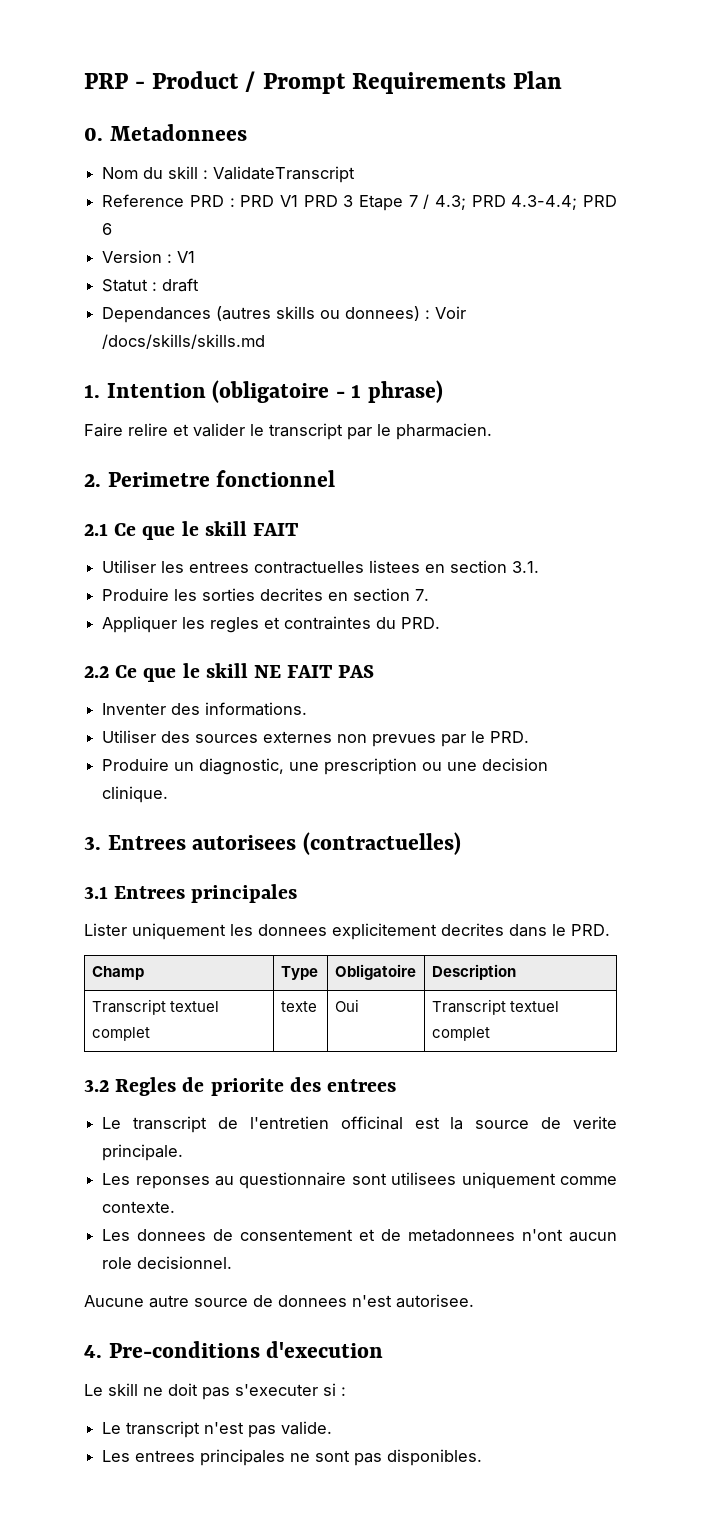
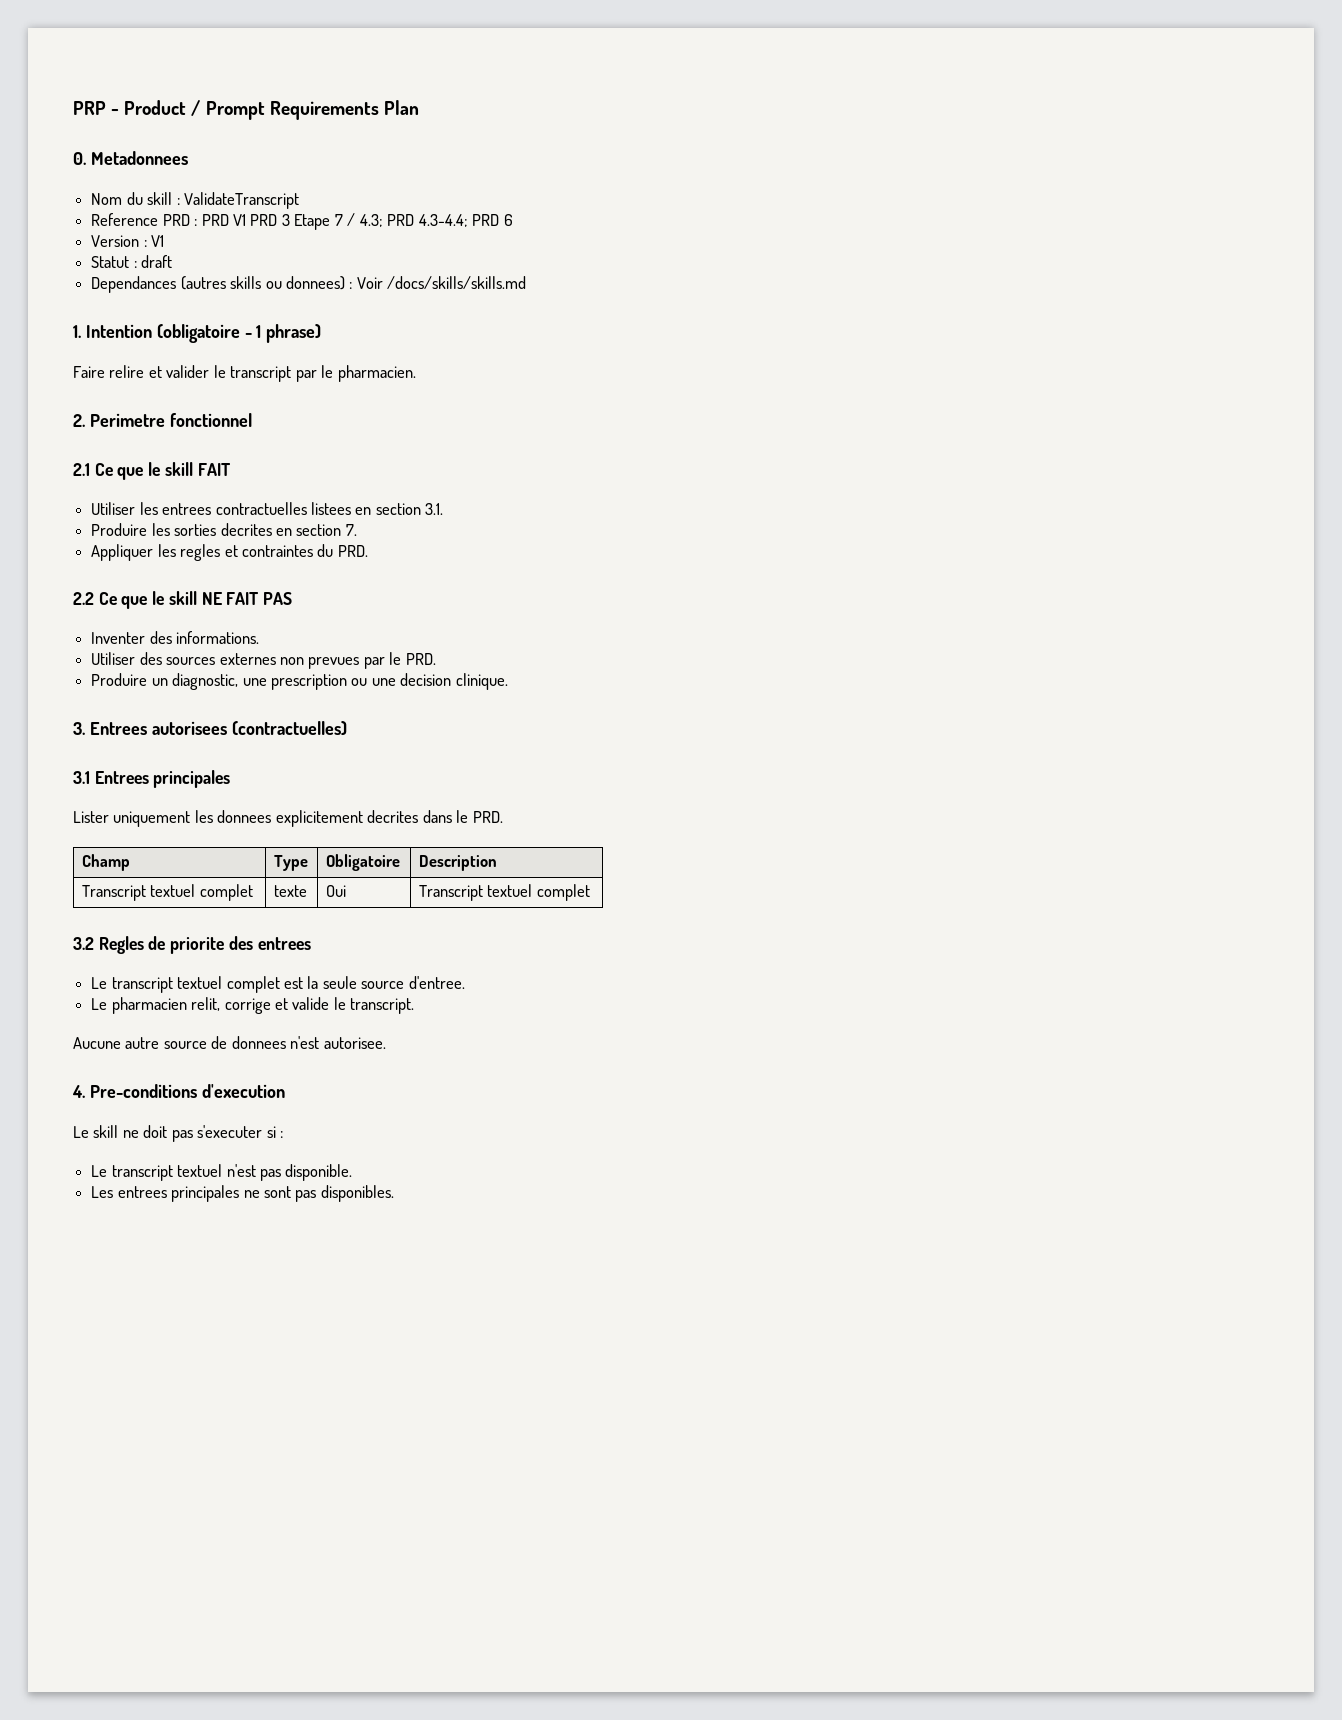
- Le transcript de l'entretien officinal est la source de verite principale.
- Les reponses au questionnaire sont utilisees uniquement comme contexte.
- Les donnees de consentement et de metadonnees n'ont aucun role decisionnel.
+ Le transcript textuel complet est la seule source d'entree.
+ Le pharmacien relit, corrige et valide le transcript.
- Le transcript n'est pas valide.
+ Le transcript textuel n'est pas disponible.

